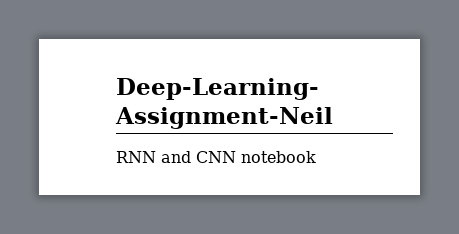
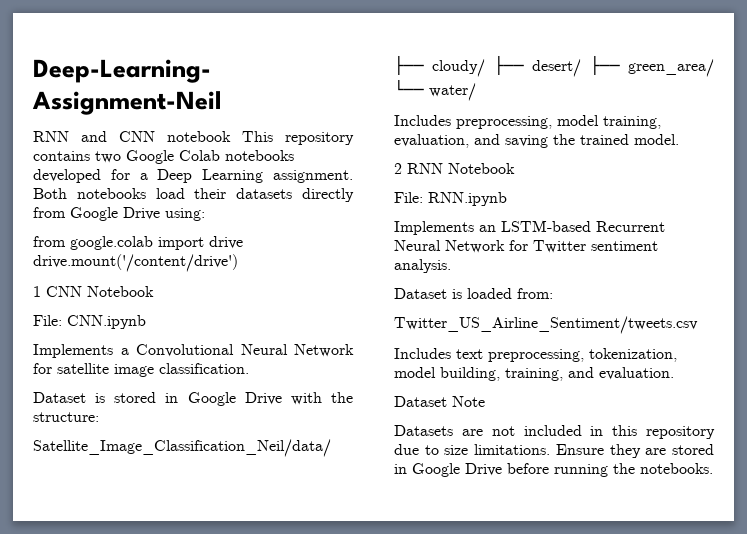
- RNN and CNN notebook
+ RNN and CNN notebook This repository contains two Google Colab notebooks developed for a Deep Learning assignment. Both notebooks load their datasets directly from Google Drive using:
+ from google.colab import drive drive.mount('/content/drive')
+ 1 CNN Notebook
+ File: CNN.ipynb
+ Implements a Convolutional Neural Network for satellite image classification.
+ Dataset is stored in Google Drive with the structure:
+ Satellite_Image_Classification_Neil/data/ ├── cloudy/ ├── desert/ ├── green_area/ └── water/
+ Includes preprocessing, model training, evaluation, and saving the trained model.
+ 2 RNN Notebook
+ File: RNN.ipynb
+ Implements an LSTM-based Recurrent Neural Network for Twitter sentiment analysis.
+ Dataset is loaded from:
+ Twitter_US_Airline_Sentiment/tweets.csv
+ Includes text preprocessing, tokenization, model building, training, and evaluation.
+ Dataset Note
+ Datasets are not included in this repository due to size limitations. Ensure they are stored in Google Drive before running the notebooks.

